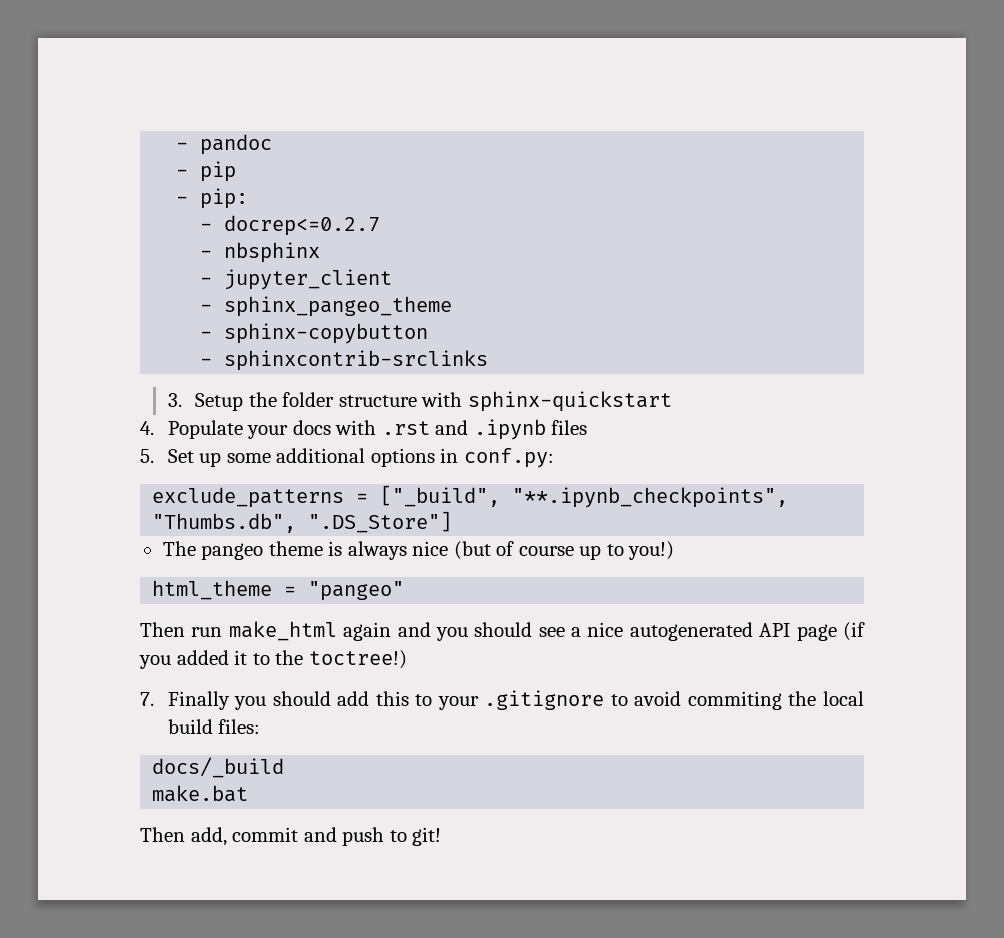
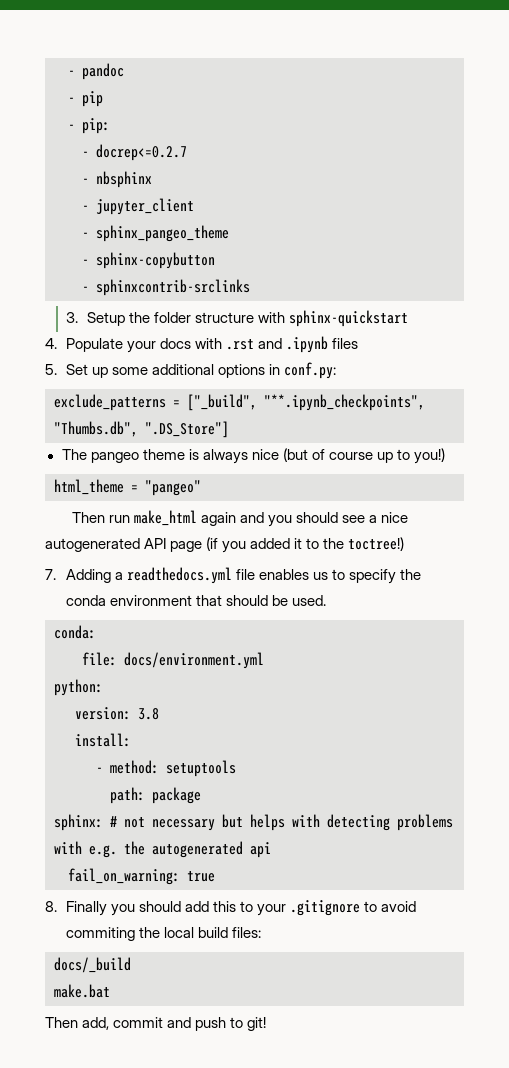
- 7. Finally you should add this to your .gitignore to avoid commiting the local build files:
+ 7. Adding a readthedocs.yml file enables us to specify the conda environment that should be used.
+ conda:
+ file: docs/environment.yml
+ python:
+ version: 3.8
+ install:
+ - method: setuptools
+ path: package
+ sphinx: # not necessary but helps with detecting problems with e.g. the autogenerated api
+ fail_on_warning: true
+ 8. Finally you should add this to your .gitignore to avoid commiting the local build files:

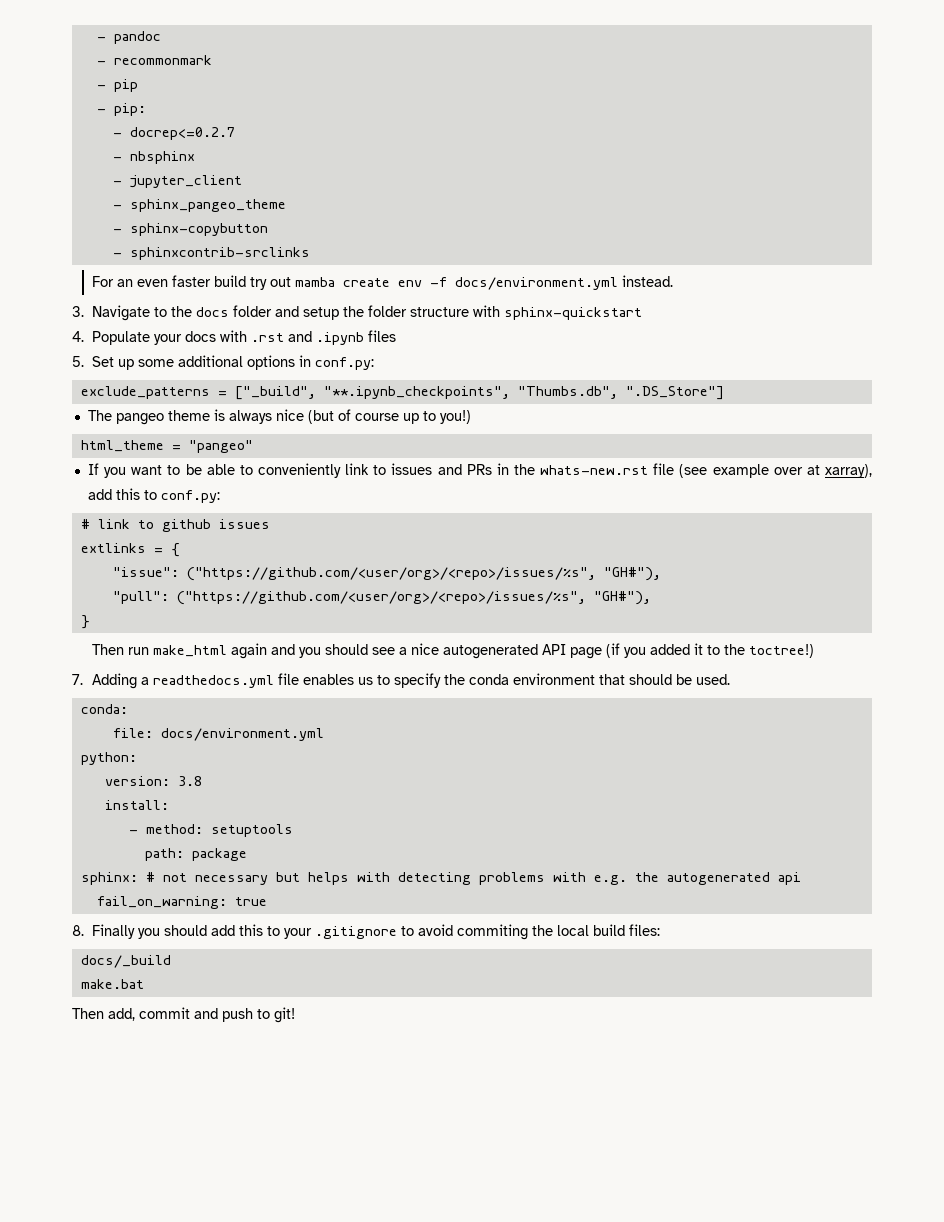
+ - recommonmark
- 3. Setup the folder structure with sphinx-quickstart
+ For an even faster build try out mamba create env -f docs/environment.yml instead.
+ 3. Navigate to the docs folder and setup the folder structure with sphinx-quickstart
+ If you want to be able to conveniently link to issues and PRs in the whats-new.rst file (see example over at xarray), add this to conf.py:
+ # link to github issues
+ extlinks = {
+ "issue": ("https://github.com/<user/org>/<repo>/issues/%s", "GH#"),
+ "pull": ("https://github.com/<user/org>/<repo>/issues/%s", "GH#"),
+ }

